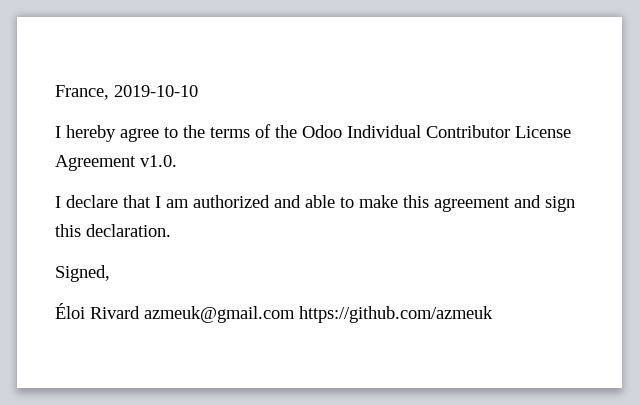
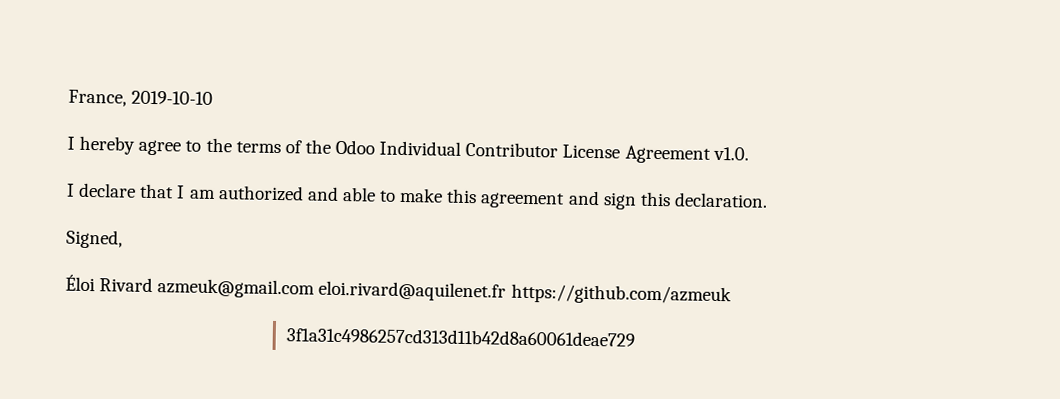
- Éloi Rivard azmeuk@gmail.com https://github.com/azmeuk
+ Éloi Rivard azmeuk@gmail.com eloi.rivard@aquilenet.fr https://github.com/azmeuk
+ 3f1a31c4986257cd313d11b42d8a60061deae729

